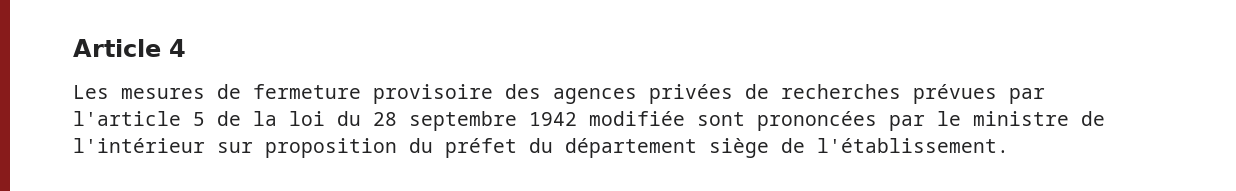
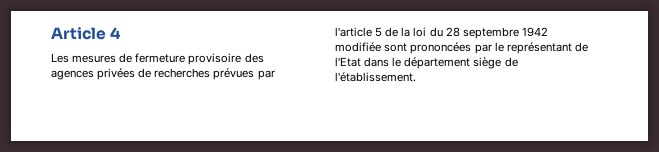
- Les mesures de fermeture provisoire des agences privées de recherches prévues par l'article 5 de la loi du 28 septembre 1942 modifiée sont prononcées par le ministre de l'intérieur sur proposition du préfet du département siège de l'établissement.
+ Les mesures de fermeture provisoire des agences privées de recherches prévues par l'article 5 de la loi du 28 septembre 1942 modifiée sont prononcées par le représentant de l'Etat dans le département siège de l'établissement.

